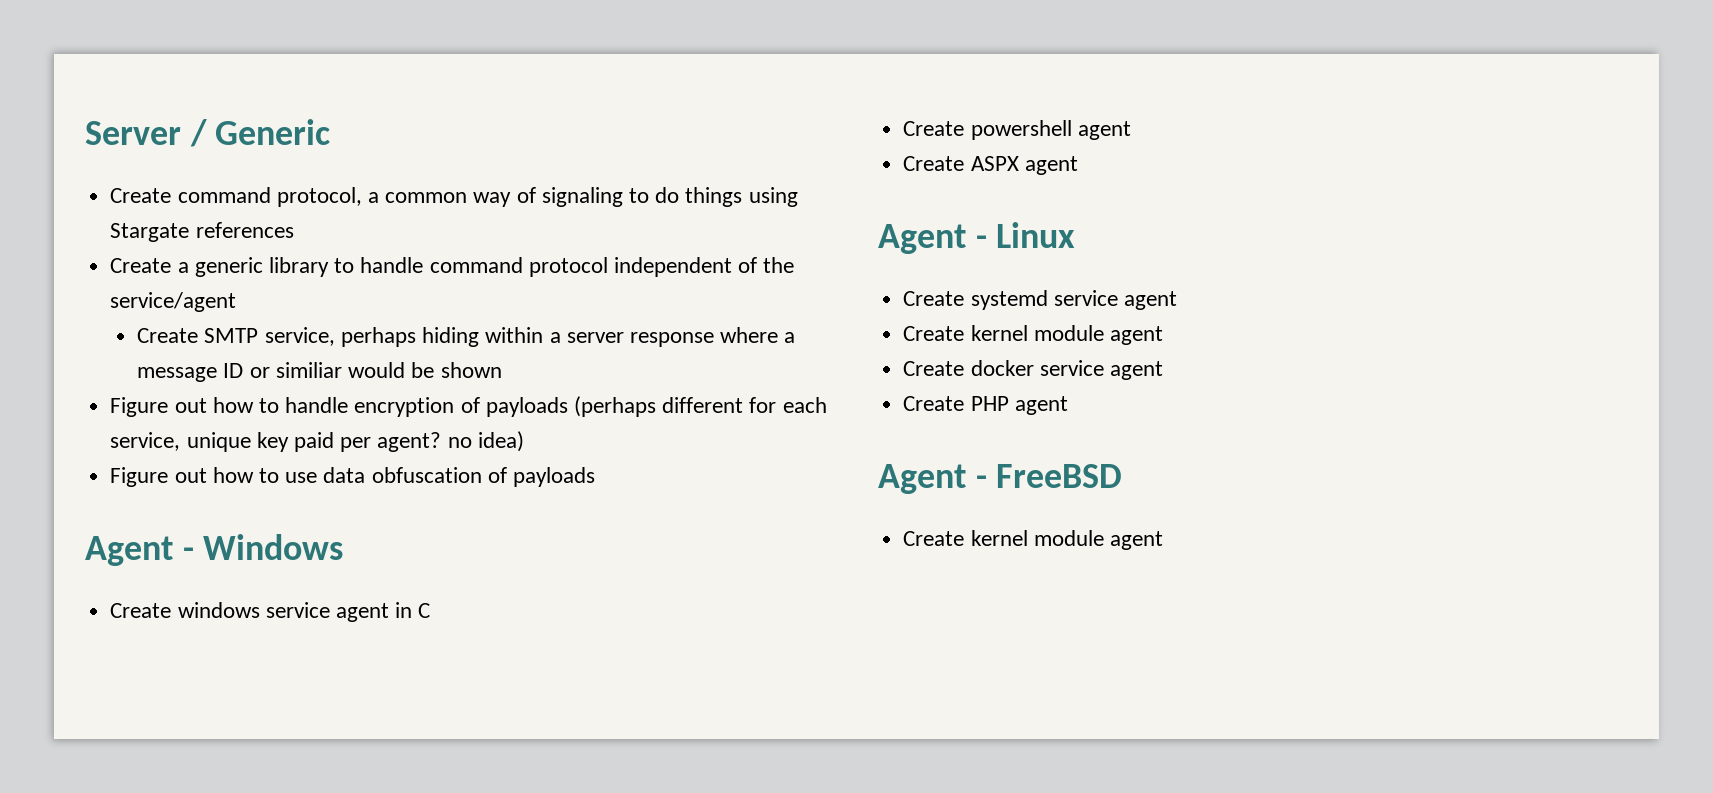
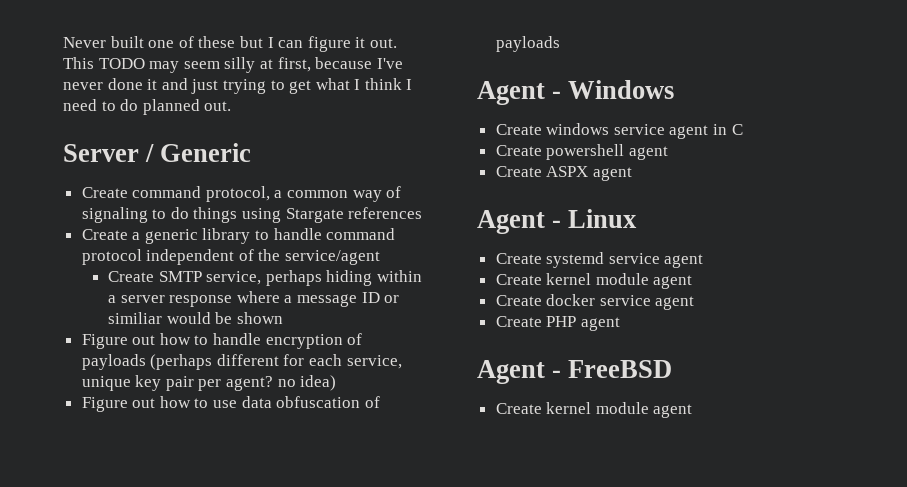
+ Never built one of these but I can figure it out. This TODO may seem silly at first, because I've never done it and just trying to get what I think I need to do planned out.
- Figure out how to handle encryption of payloads (perhaps different for each service, unique key paid per agent? no idea)
+ Figure out how to handle encryption of payloads (perhaps different for each service, unique key pair per agent? no idea)

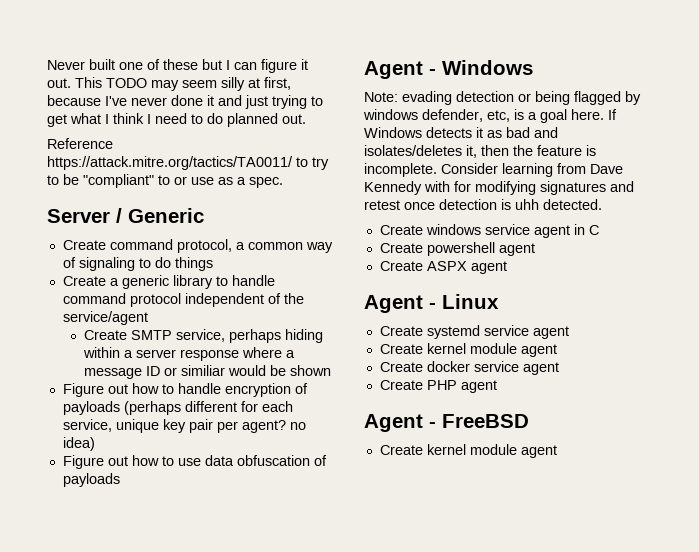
+ Reference https://attack.mitre.org/tactics/TA0011/ to try to be "compliant" to or use as a spec.
- Create command protocol, a common way of signaling to do things using Stargate references
+ Create command protocol, a common way of signaling to do things
+ Note: evading detection or being flagged by windows defender, etc, is a goal here. If Windows detects it as bad and isolates/deletes it, then the feature is incomplete. Consider learning from Dave Kennedy with for modifying signatures and retest once detection is uhh detected.

